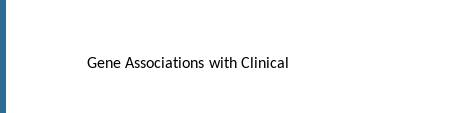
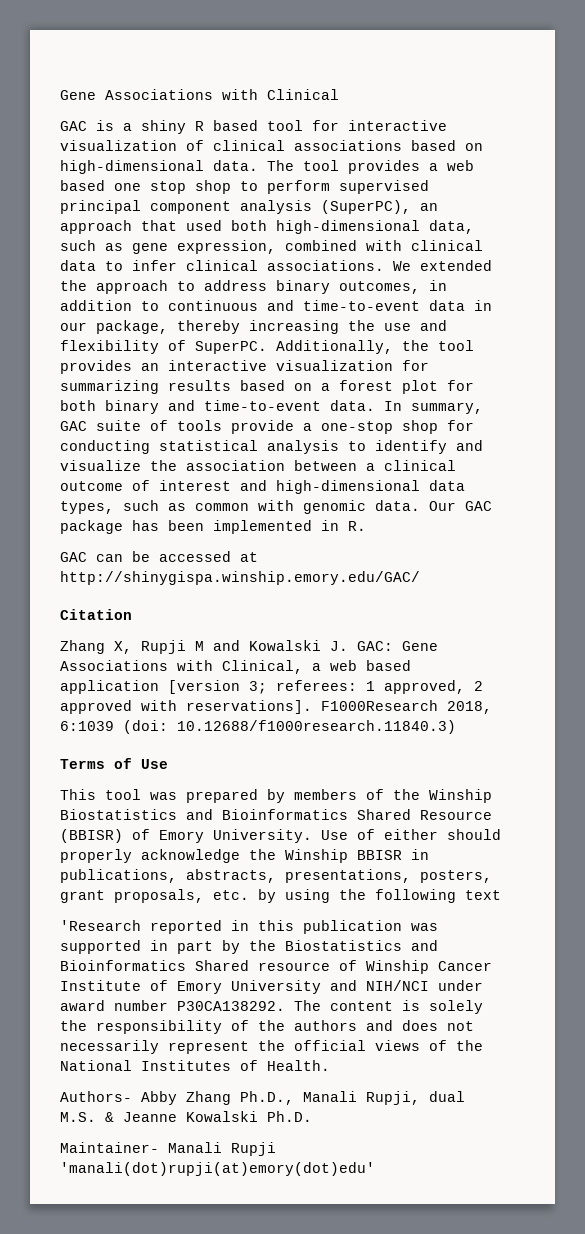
+ GAC is a shiny R based tool for interactive visualization of clinical associations based on high-dimensional data. The tool provides a web based one stop shop to perform supervised principal component analysis (SuperPC), an approach that used both high-dimensional data, such as gene expression, combined with clinical data to infer clinical associations. We extended the approach to address binary outcomes, in addition to continuous and time-to-event data in our package, thereby increasing the use and flexibility of SuperPC. Additionally, the tool provides an interactive visualization for summarizing results based on a forest plot for both binary and time-to-event data. In summary, GAC suite of tools provide a one-stop shop for conducting statistical analysis to identify and visualize the association between a clinical outcome of interest and high-dimensional data types, such as common with genomic data. Our GAC package has been implemented in R.
+ GAC can be accessed at http://shinygispa.winship.emory.edu/GAC/
+ Citation
+ Zhang X, Rupji M and Kowalski J. GAC: Gene Associations with Clinical, a web based application [version 3; referees: 1 approved, 2 approved with reservations]. F1000Research 2018, 6:1039 (doi: 10.12688/f1000research.11840.3)
+ Terms of Use
+ This tool was prepared by members of the Winship Biostatistics and Bioinformatics Shared Resource (BBISR) of Emory University. Use of either should properly acknowledge the Winship BBISR in publications, abstracts, presentations, posters, grant proposals, etc. by using the following text
+ 'Research reported in this publication was supported in part by the Biostatistics and Bioinformatics Shared resource of Winship Cancer Institute of Emory University and NIH/NCI under award number P30CA138292. The content is solely the responsibility of the authors and does not necessarily represent the official views of the National Institutes of Health.
+ Authors- Abby Zhang Ph.D., Manali Rupji, dual M.S. & Jeanne Kowalski Ph.D.
+ Maintainer- Manali Rupji 'manali(dot)rupji(at)emory(dot)edu'

